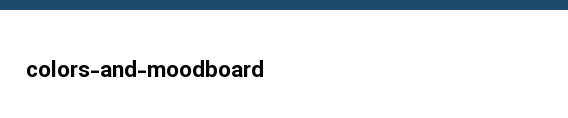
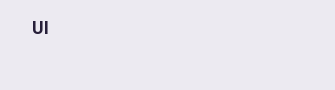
- colors-and-moodboard
+ UI

